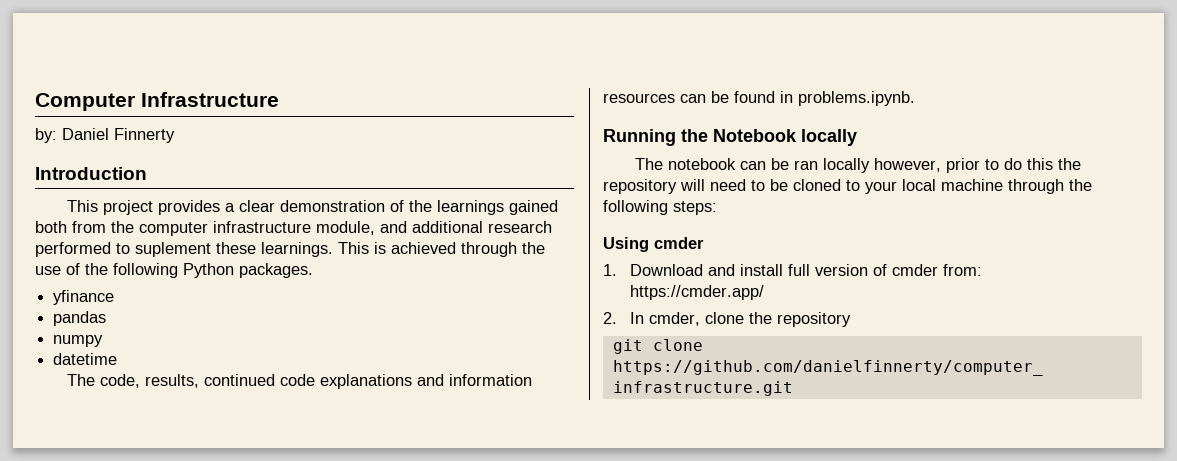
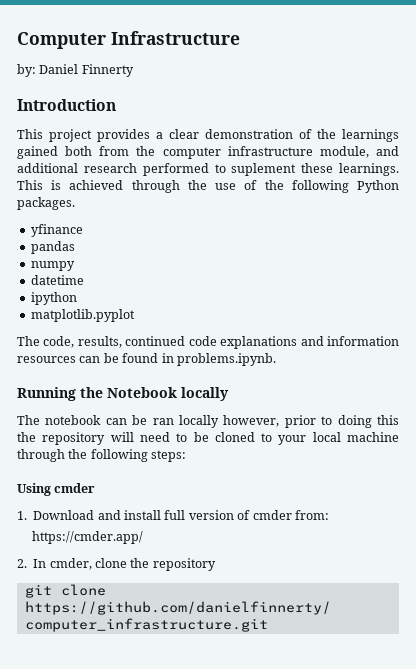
+ ipython
+ matplotlib.pyplot
- The notebook can be ran locally however, prior to do this the repository will need to be cloned to your local machine through the following steps:
+ The notebook can be ran locally however, prior to doing this the repository will need to be cloned to your local machine through the following steps:

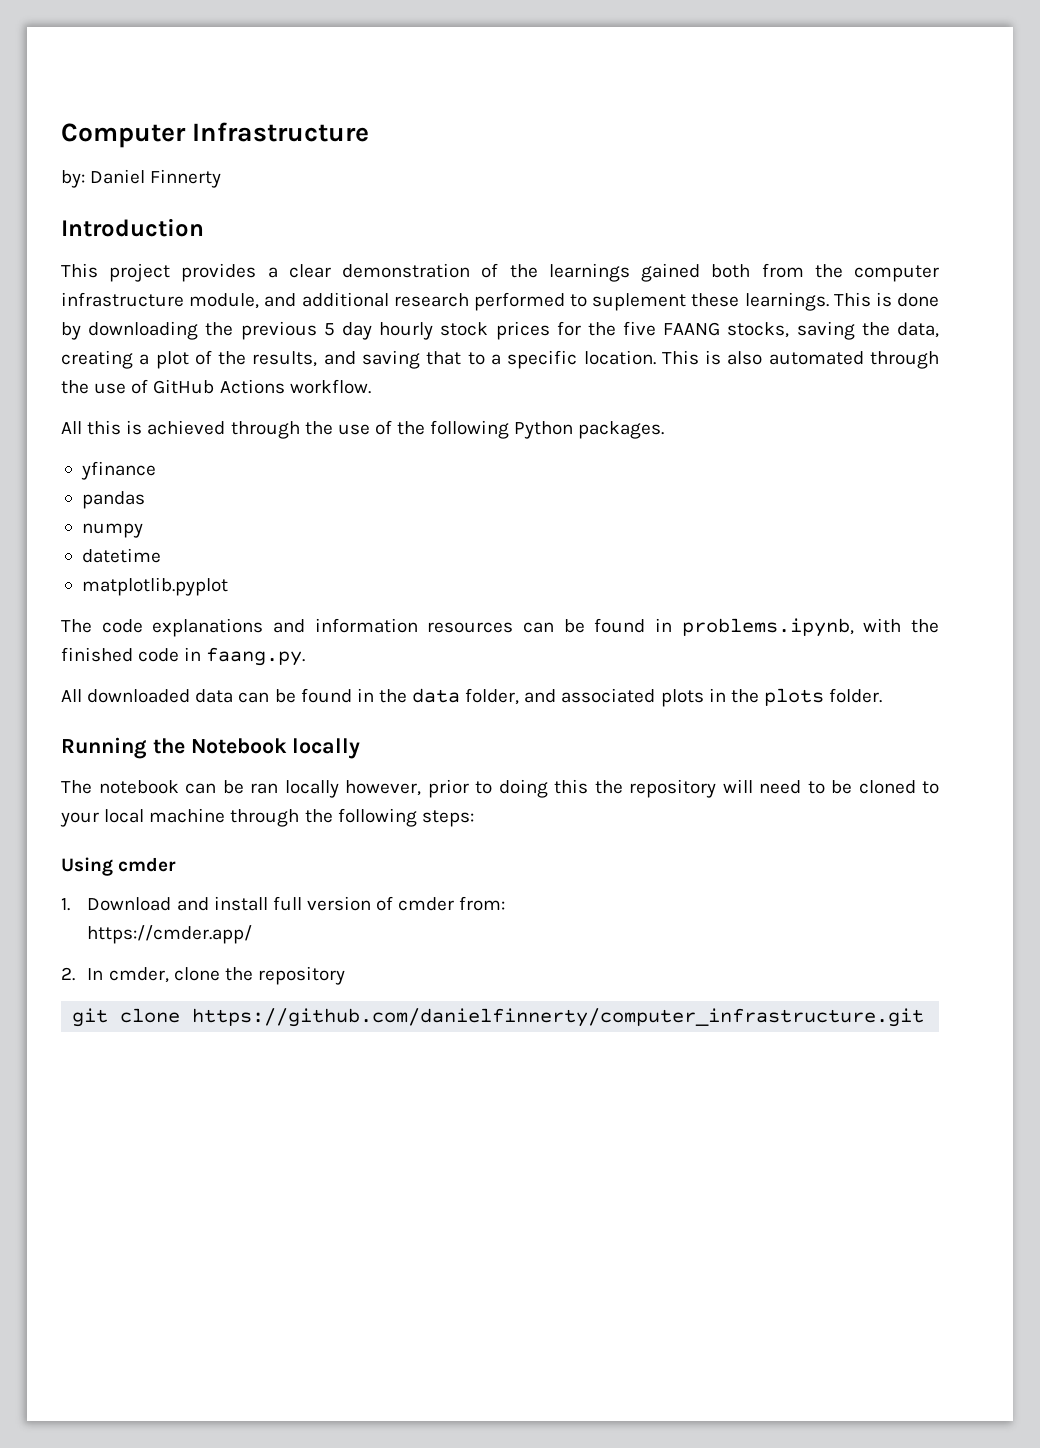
- This is achieved through the use of the following Python packages.
+ This is done by downloading the previous 5 day hourly stock prices for the five FAANG stocks, saving the data, creating a plot of the results, and saving that to a specific location. This is also automated through the use of GitHub Actions workflow.
+ All this is achieved through the use of the following Python packages.
- ipython
- The code, results, continued code explanations and information resources can be found in problems.ipynb.
+ The code explanations and information resources can be found in problems.ipynb, with the finished code in faang.py.
+ All downloaded data can be found in the data folder, and associated plots in the plots folder.

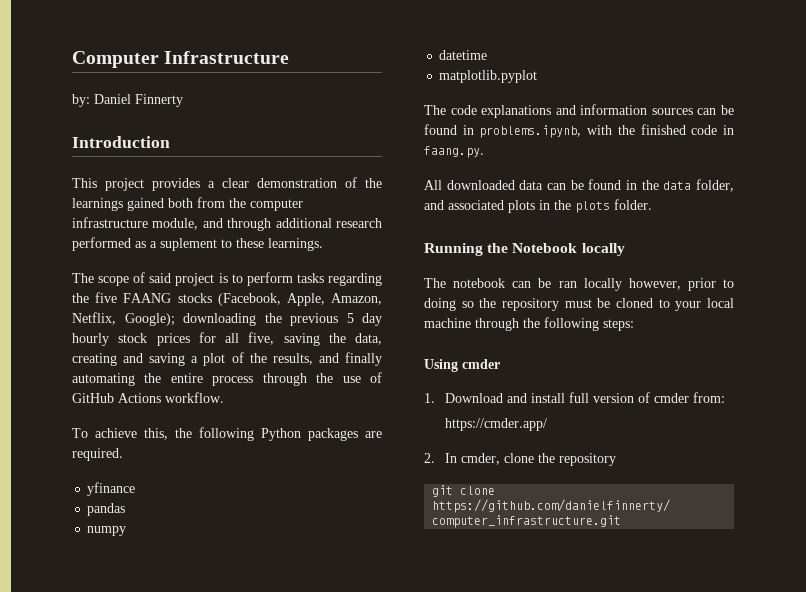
- This project provides a clear demonstration of the learnings gained both from the computer infrastructure module, and additional research performed to suplement these learnings. This is done by downloading the previous 5 day hourly stock prices for the five FAANG stocks, saving the data, creating a plot of the results, and saving that to a specific location. This is also automated through the use of GitHub Actions workflow.
+ This project provides a clear demonstration of the learnings gained both from the computer infrastructure module, and through additional research performed as a suplement to these learnings.
+ The scope of said project is to perform tasks regarding the five FAANG stocks (Facebook, Apple, Amazon, Netflix, Google); downloading the previous 5 day hourly stock prices for all five, saving the data, creating and saving a plot of the results, and finally automating the entire process through the use of GitHub Actions workflow.
- All this is achieved through the use of the following Python packages.
+ To achieve this, the following Python packages are required.
- The code explanations and information resources can be found in problems.ipynb, with the finished code in faang.py.
+ The code explanations and information sources can be found in problems.ipynb, with the finished code in faang.py.
- The notebook can be ran locally however, prior to doing this the repository will need to be cloned to your local machine through the following steps:
+ The notebook can be ran locally however, prior to doing so the repository must be cloned to your local machine through the following steps:

